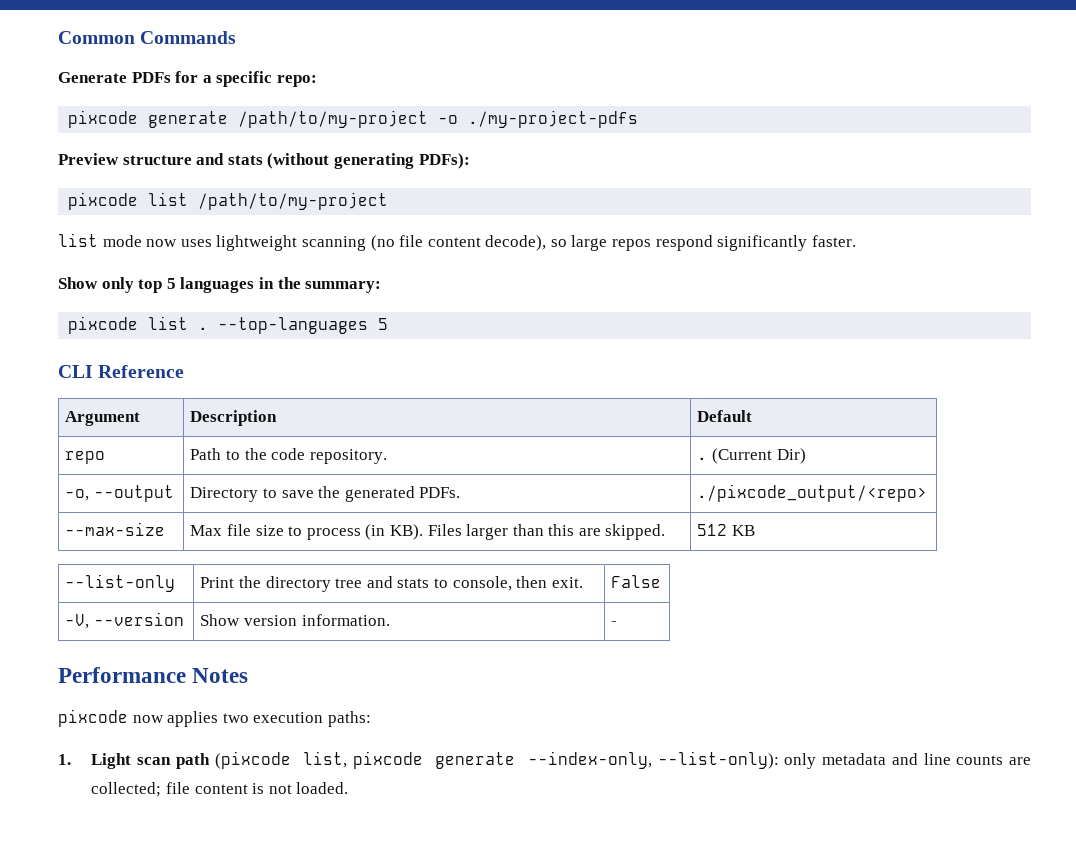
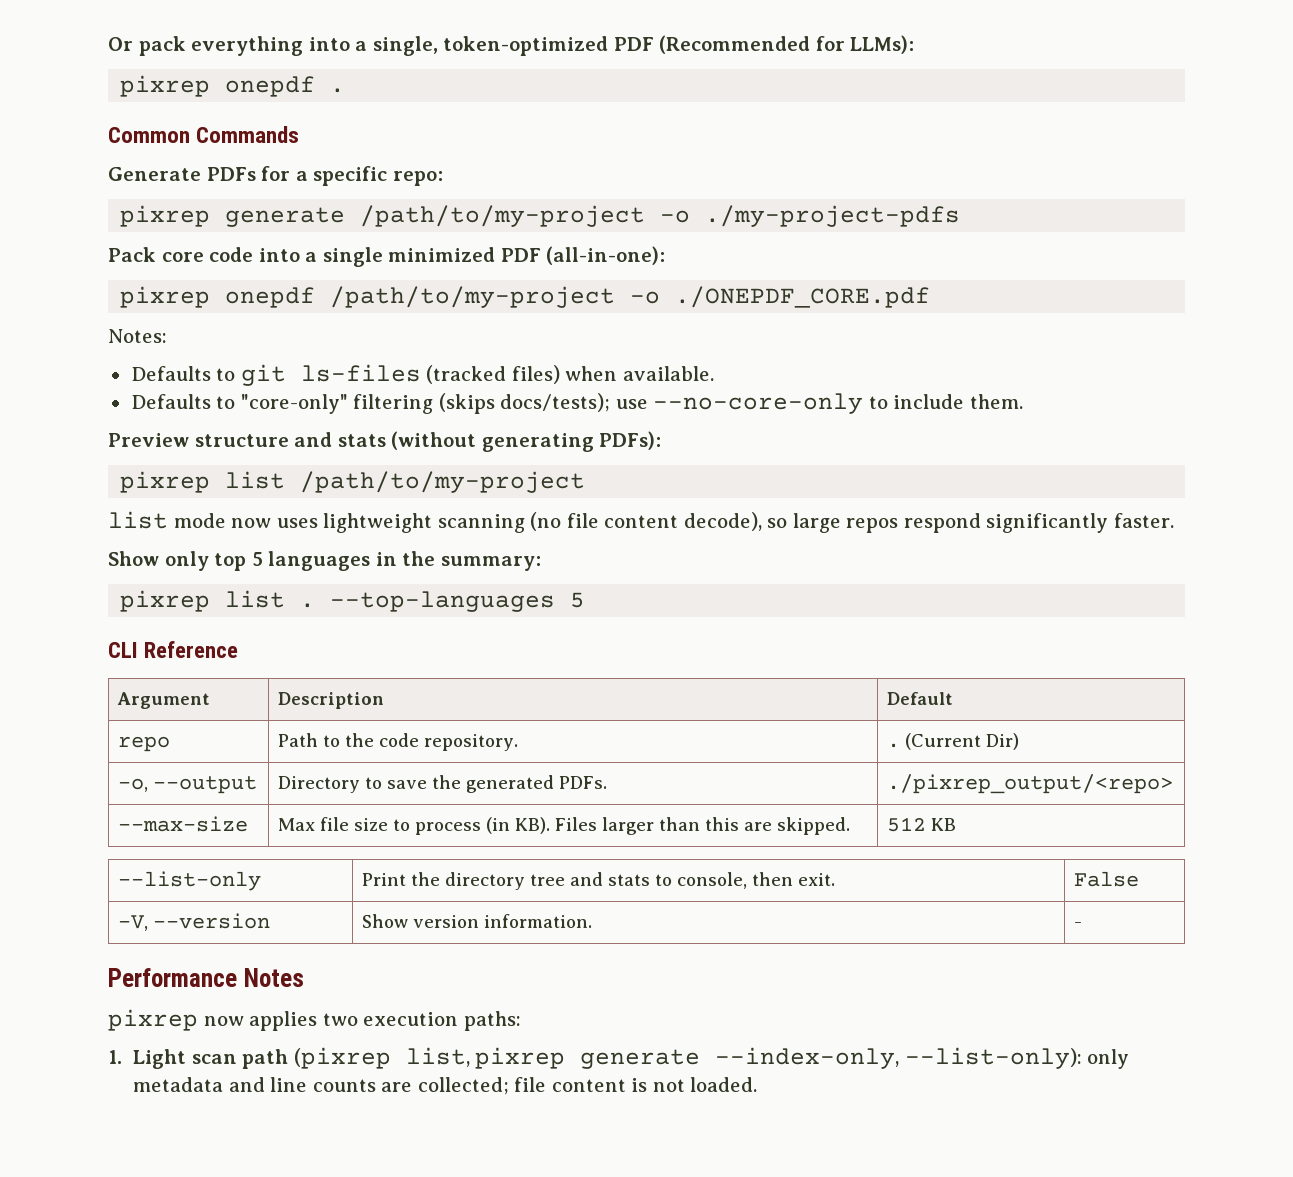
+ Or pack everything into a single, token-optimized PDF (Recommended for LLMs):
+ pixrep onepdf .
- pixcode generate /path/to/my-project -o ./my-project-pdfs
+ pixrep generate /path/to/my-project -o ./my-project-pdfs
+ Pack core code into a single minimized PDF (all-in-one):
+ pixrep onepdf /path/to/my-project -o ./ONEPDF_CORE.pdf
+ Notes:
+ Defaults to git ls-files (tracked files) when available.
+ Defaults to "core-only" filtering (skips docs/tests); use --no-core-only to include them.
- pixcode list /path/to/my-project
+ pixrep list /path/to/my-project
- pixcode list .
+ pixrep list .
- -o, --output | Directory to save the generated PDFs. | ./pixcode_output/<repo>
+ -o, --output | Directory to save the generated PDFs. | ./pixrep_output/<repo>
- pixcode now applies two execution paths:
+ pixrep now applies two execution paths:
- 1. Light scan path (pixcode list, pixcode generate --index-only, --list-only): only metadata and line counts are collected; file content is not loaded.
+ 1. Light scan path (pixrep list, pixrep generate --index-only, --list-only): only metadata and line counts are collected; file content is not loaded.

